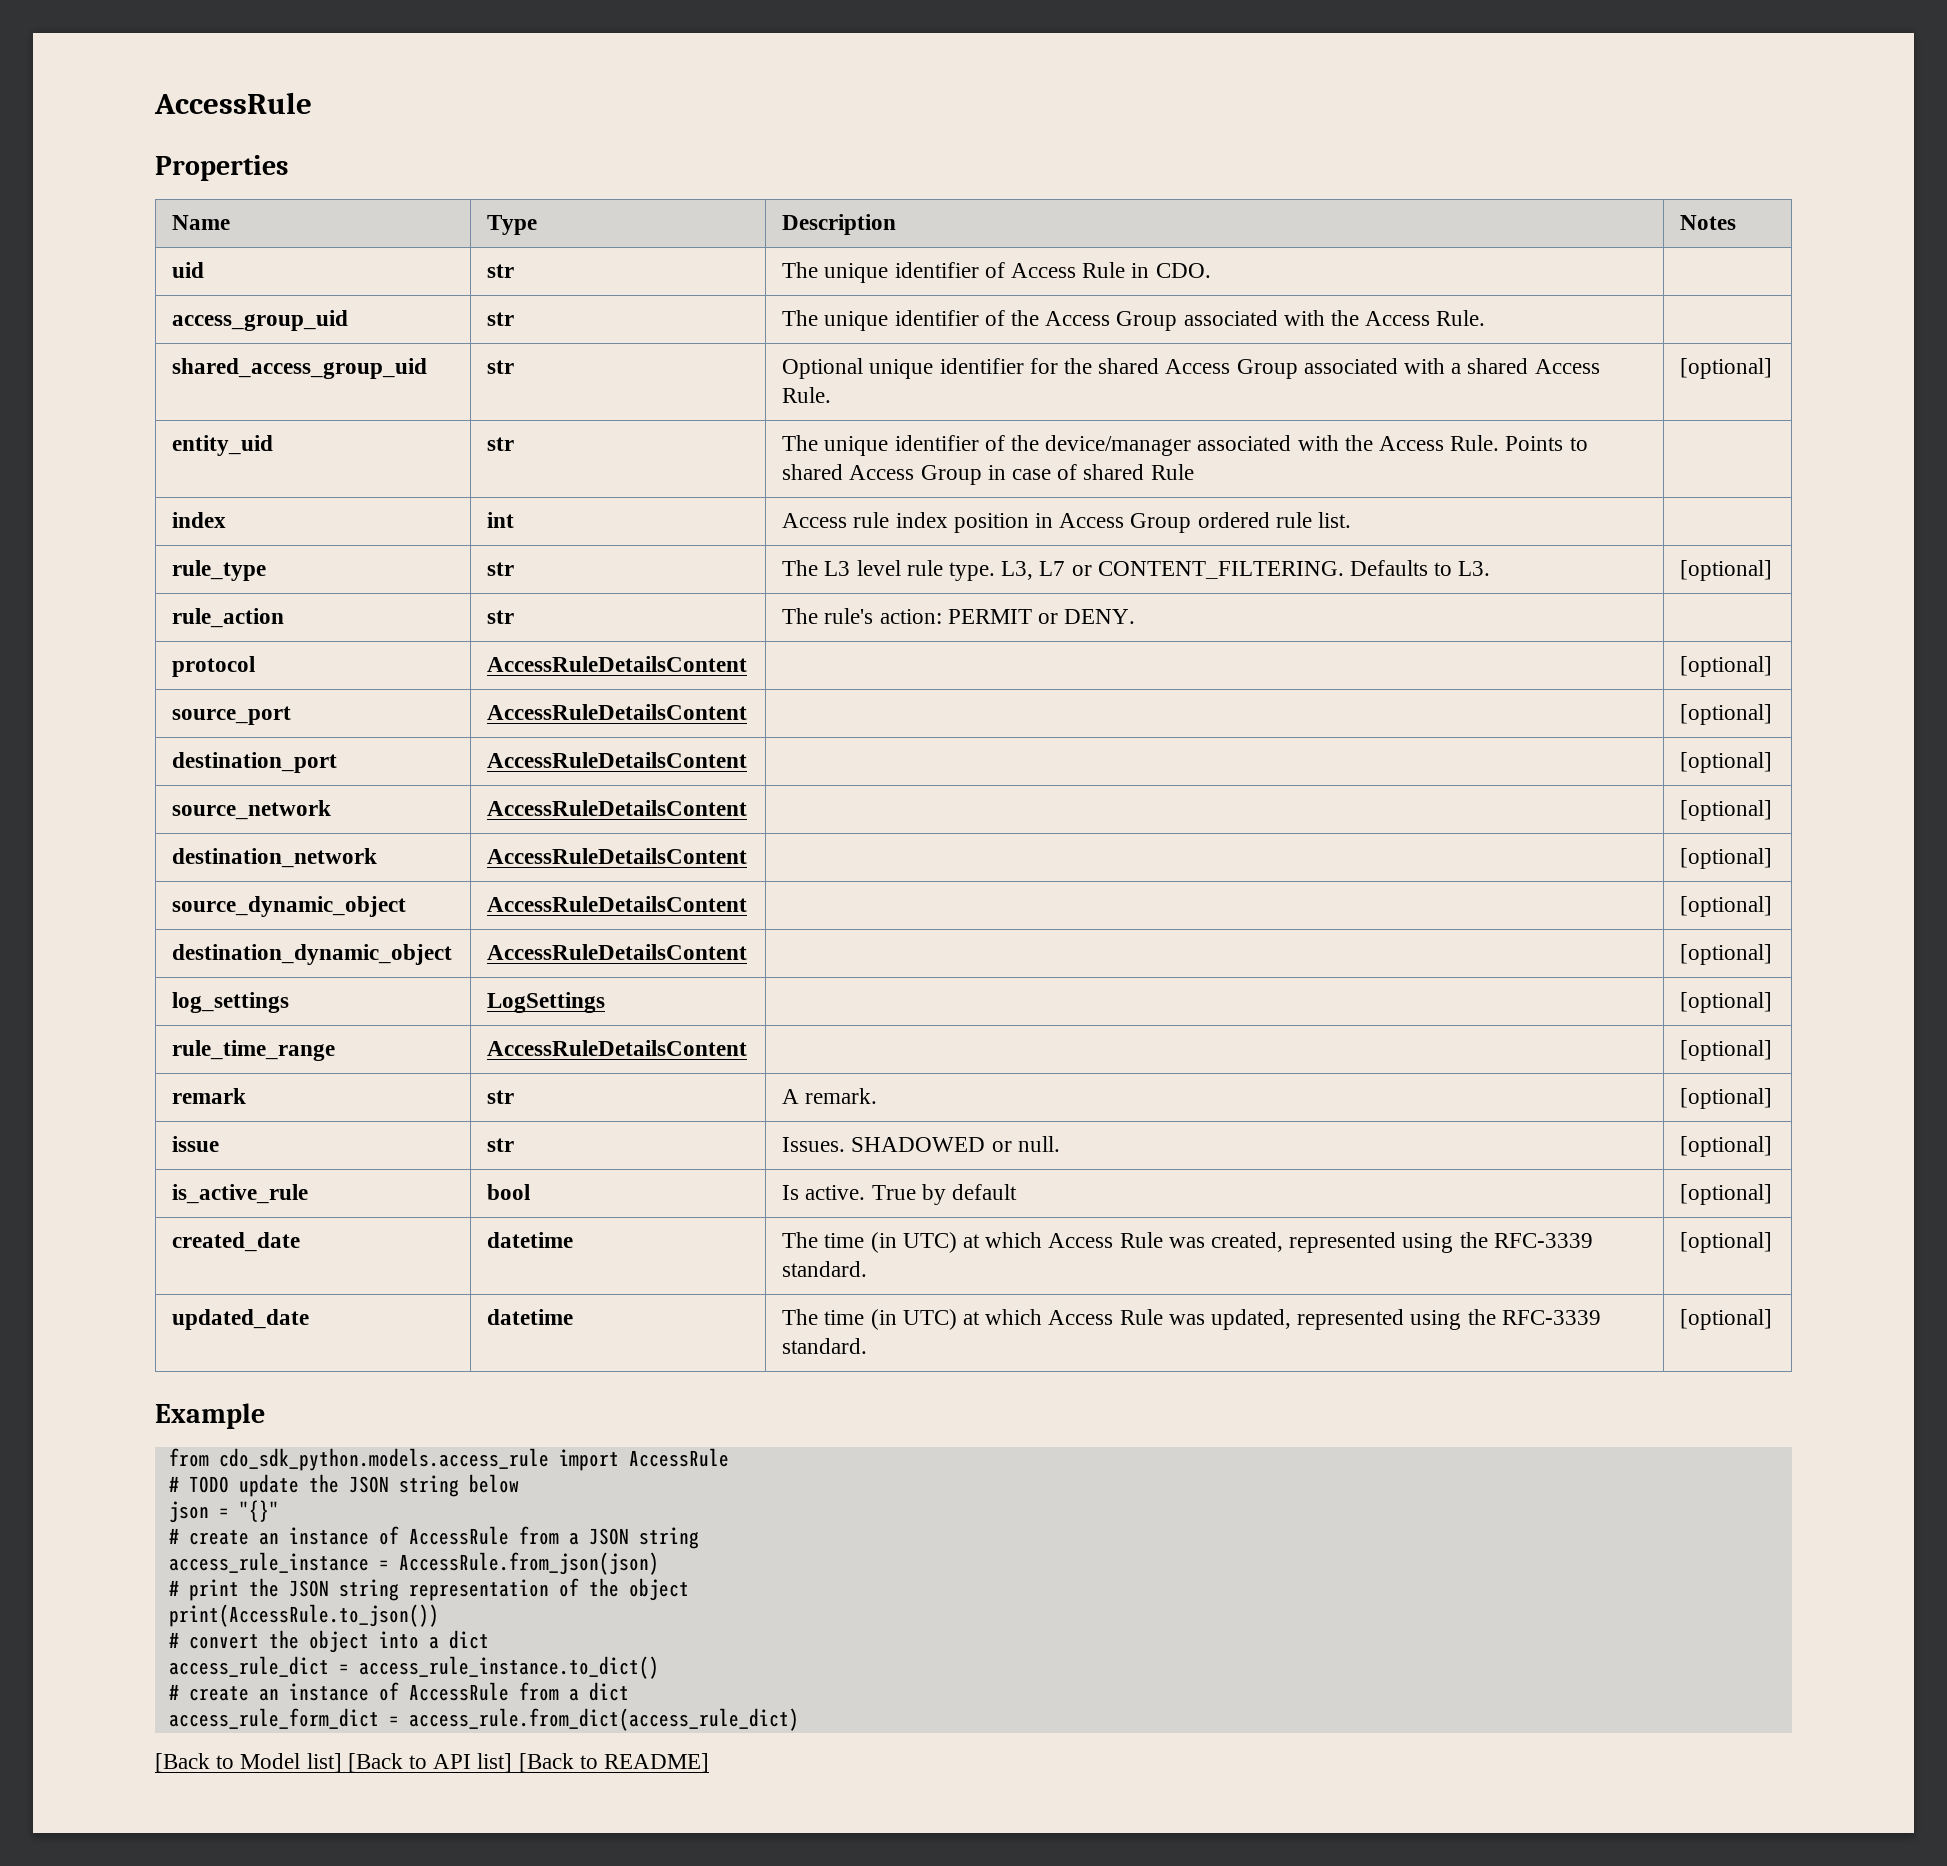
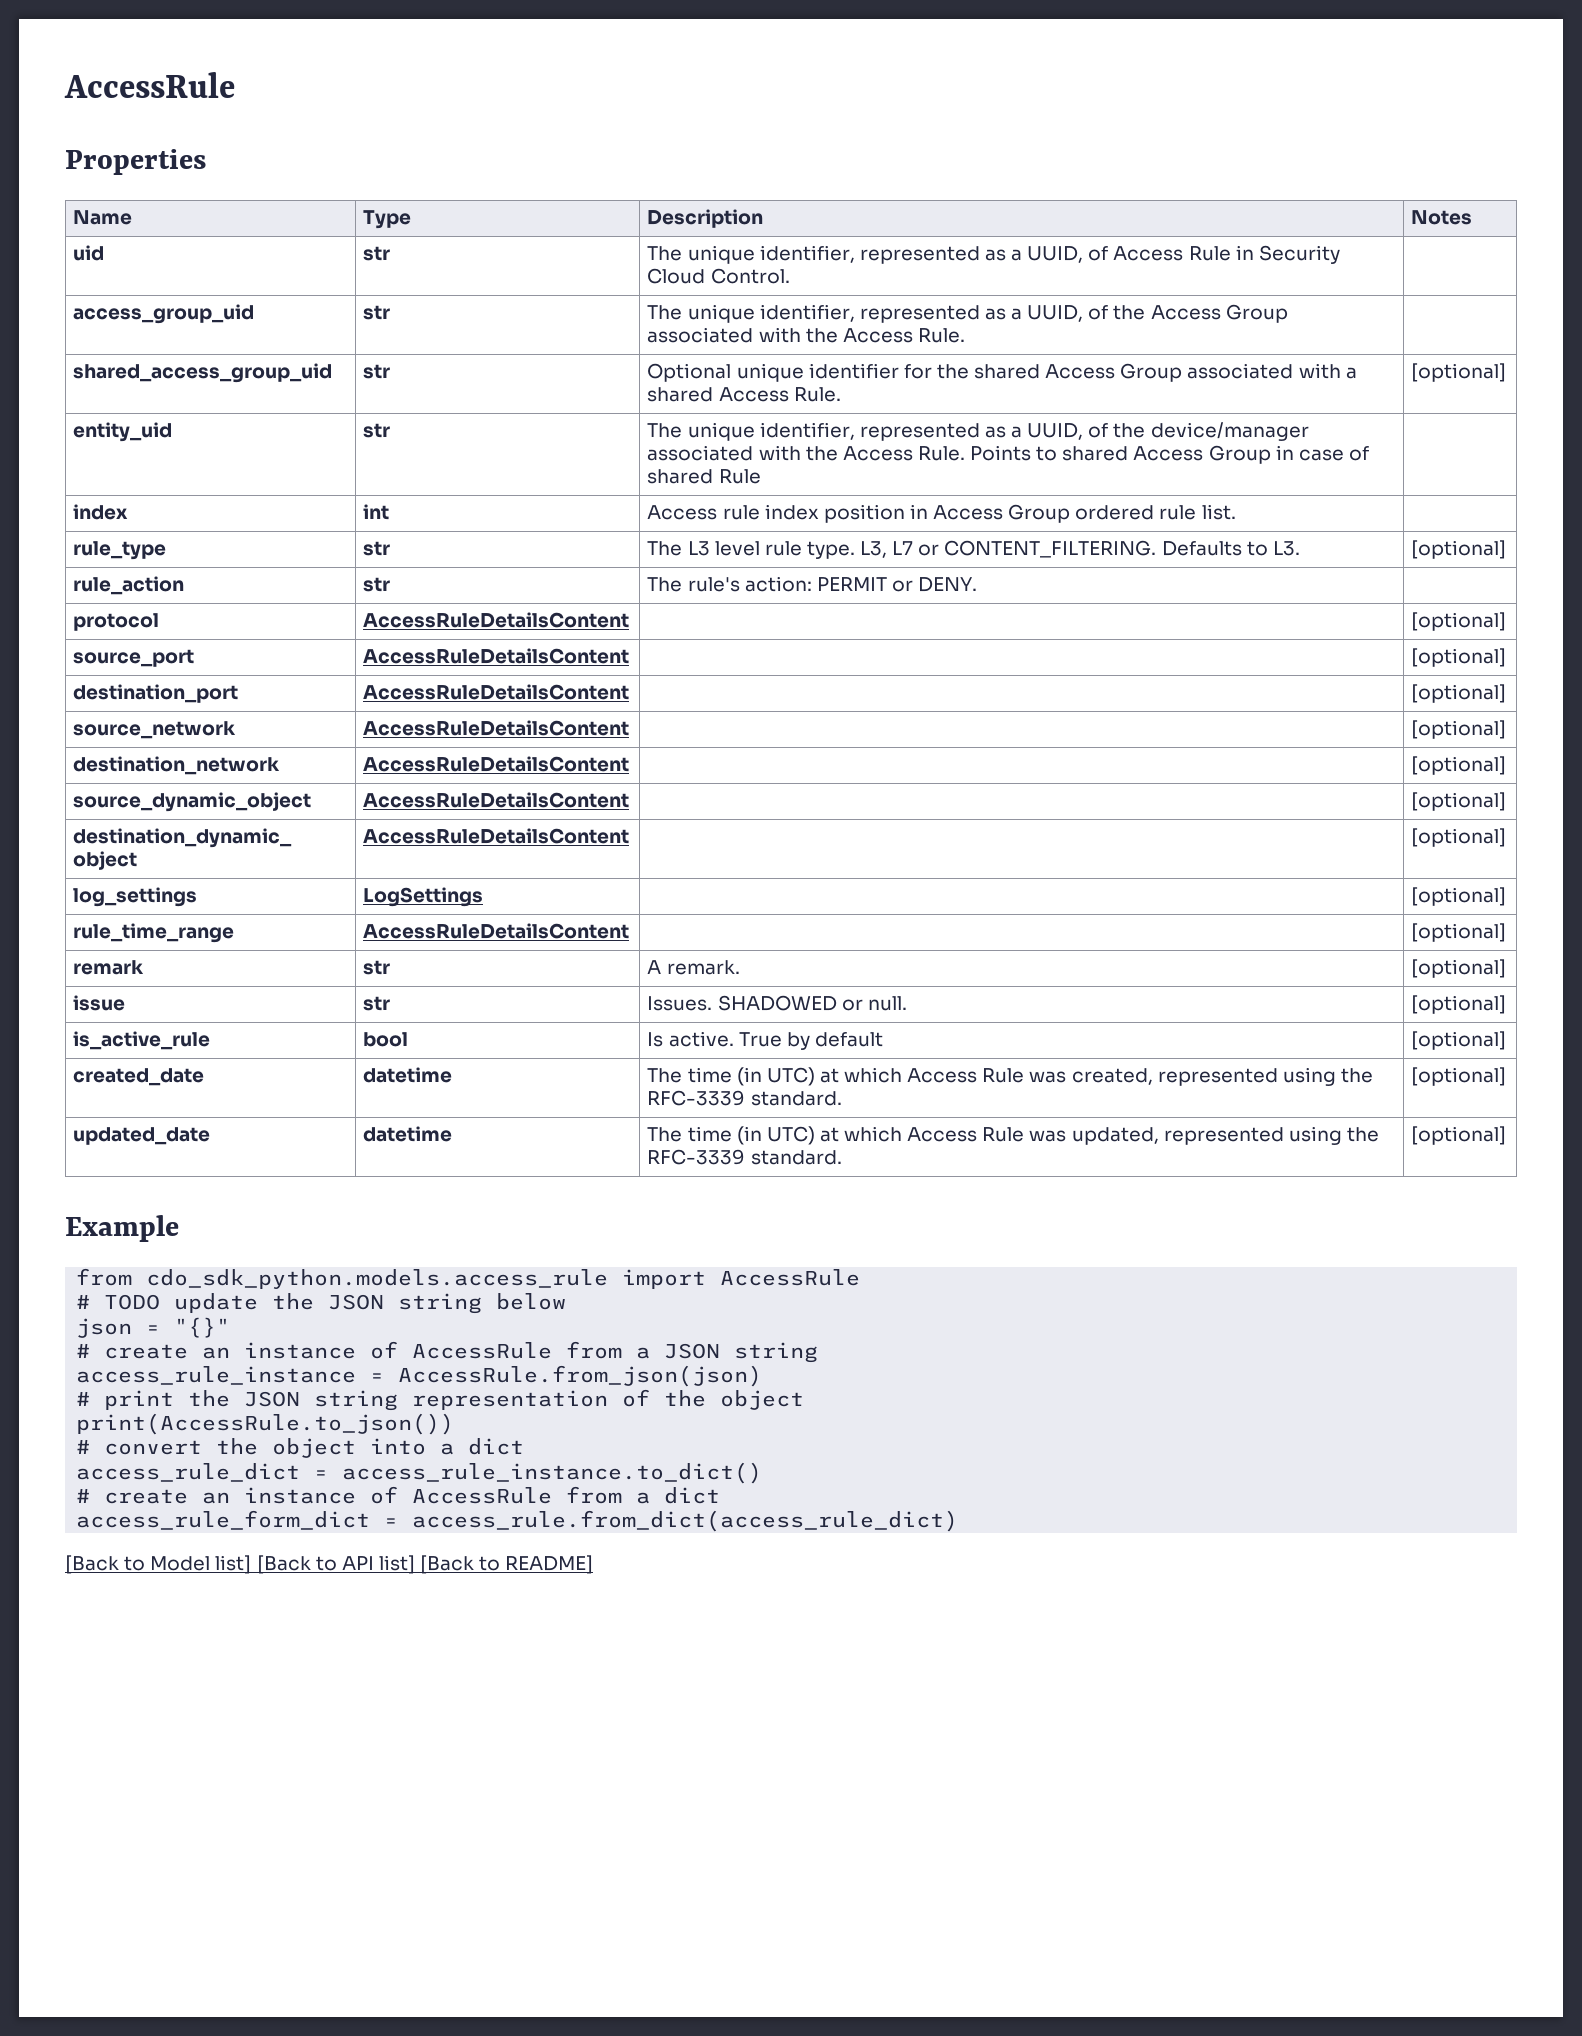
- uid | str | The unique identifier of Access Rule in CDO. |
+ uid | str | The unique identifier, represented as a UUID, of Access Rule in Security Cloud Control. |
- access_group_uid | str | The unique identifier of the Access Group associated with the Access Rule. |
+ access_group_uid | str | The unique identifier, represented as a UUID, of the Access Group associated with the Access Rule. |
- entity_uid | str | The unique identifier of the device/manager associated with the Access Rule. Points to shared Access Group in case of shared Rule |
+ entity_uid | str | The unique identifier, represented as a UUID, of the device/manager associated with the Access Rule. Points to shared Access Group in case of shared Rule |

